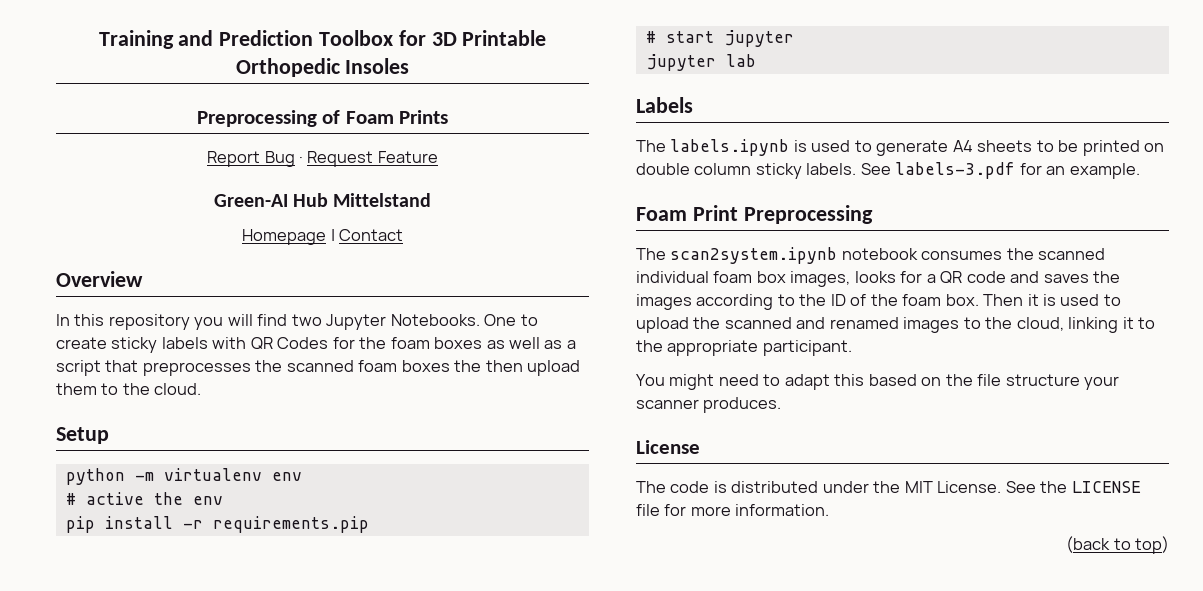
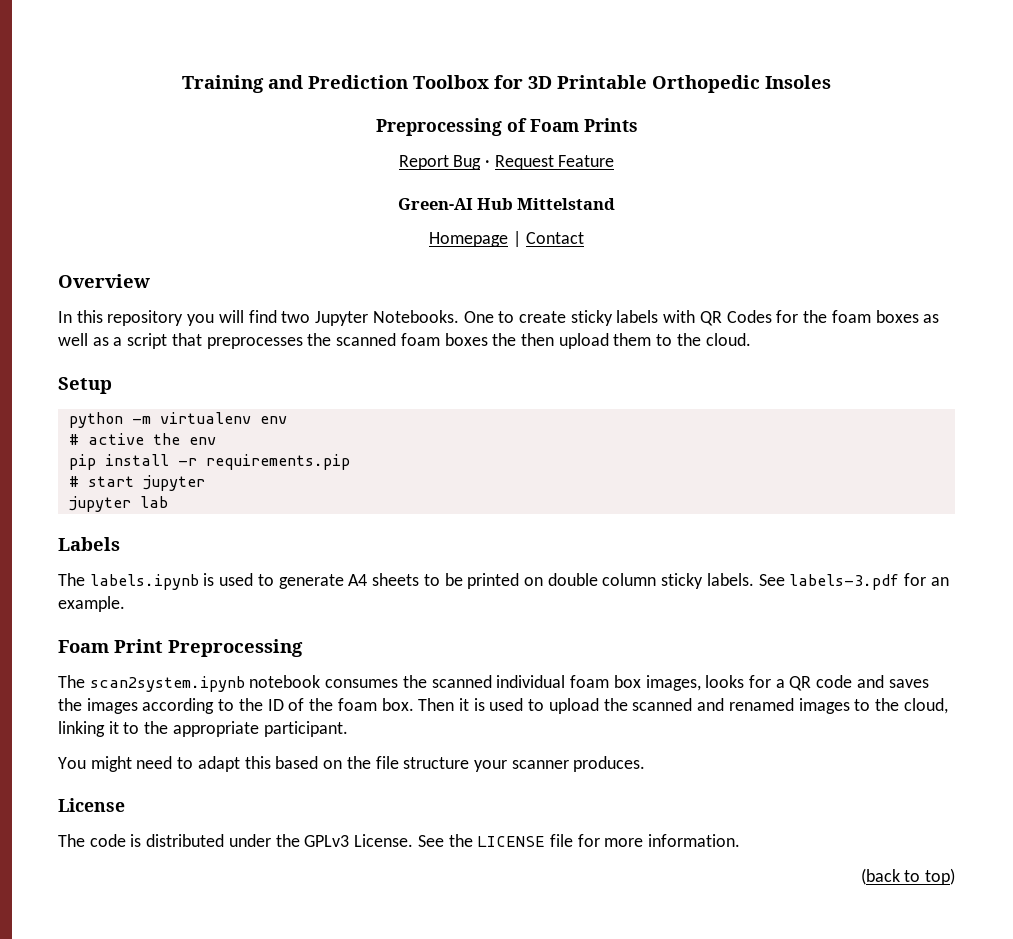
- The code is distributed under the MIT License.
+ The code is distributed under the GPLv3 License.

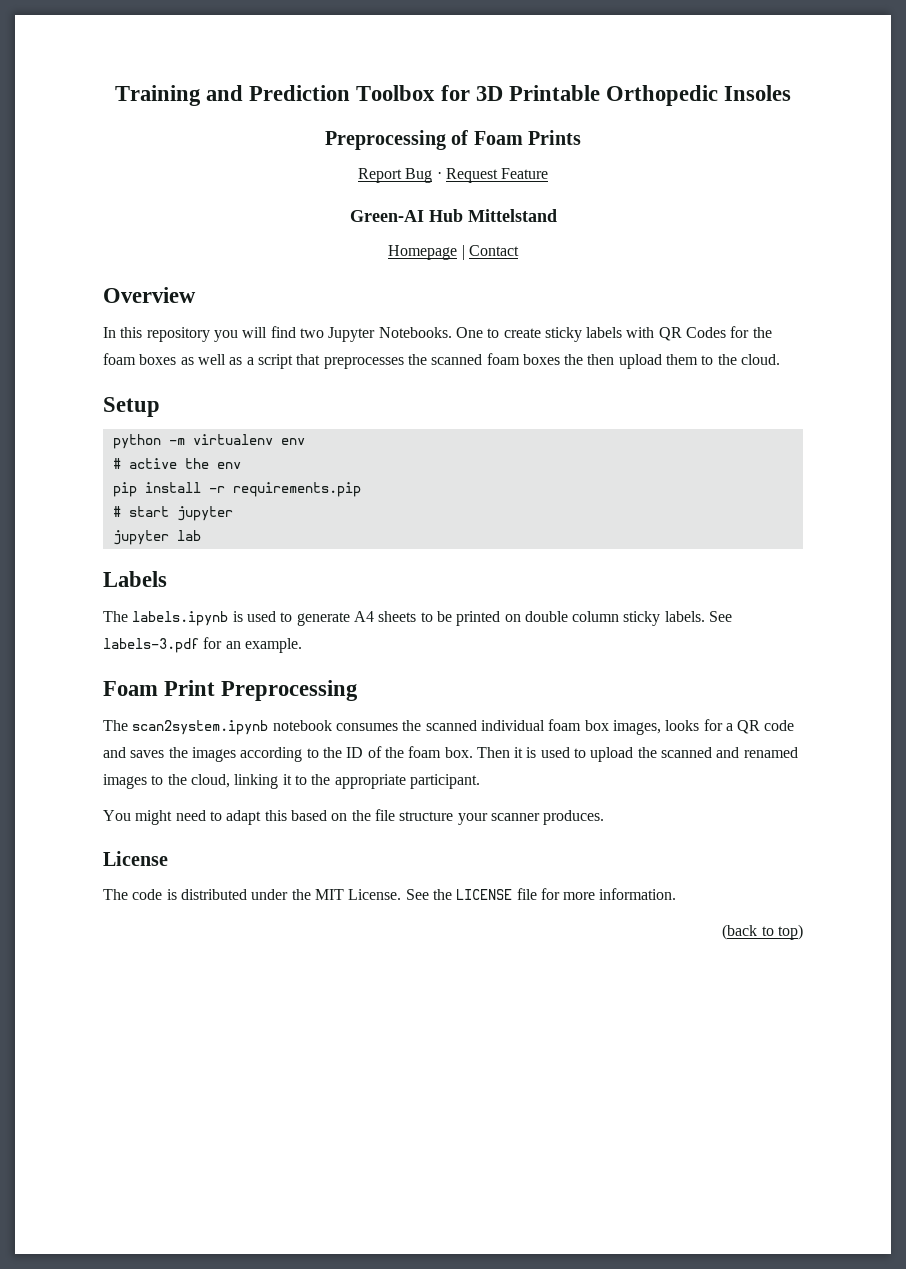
- The code is distributed under the GPLv3 License.
+ The code is distributed under the MIT License.

